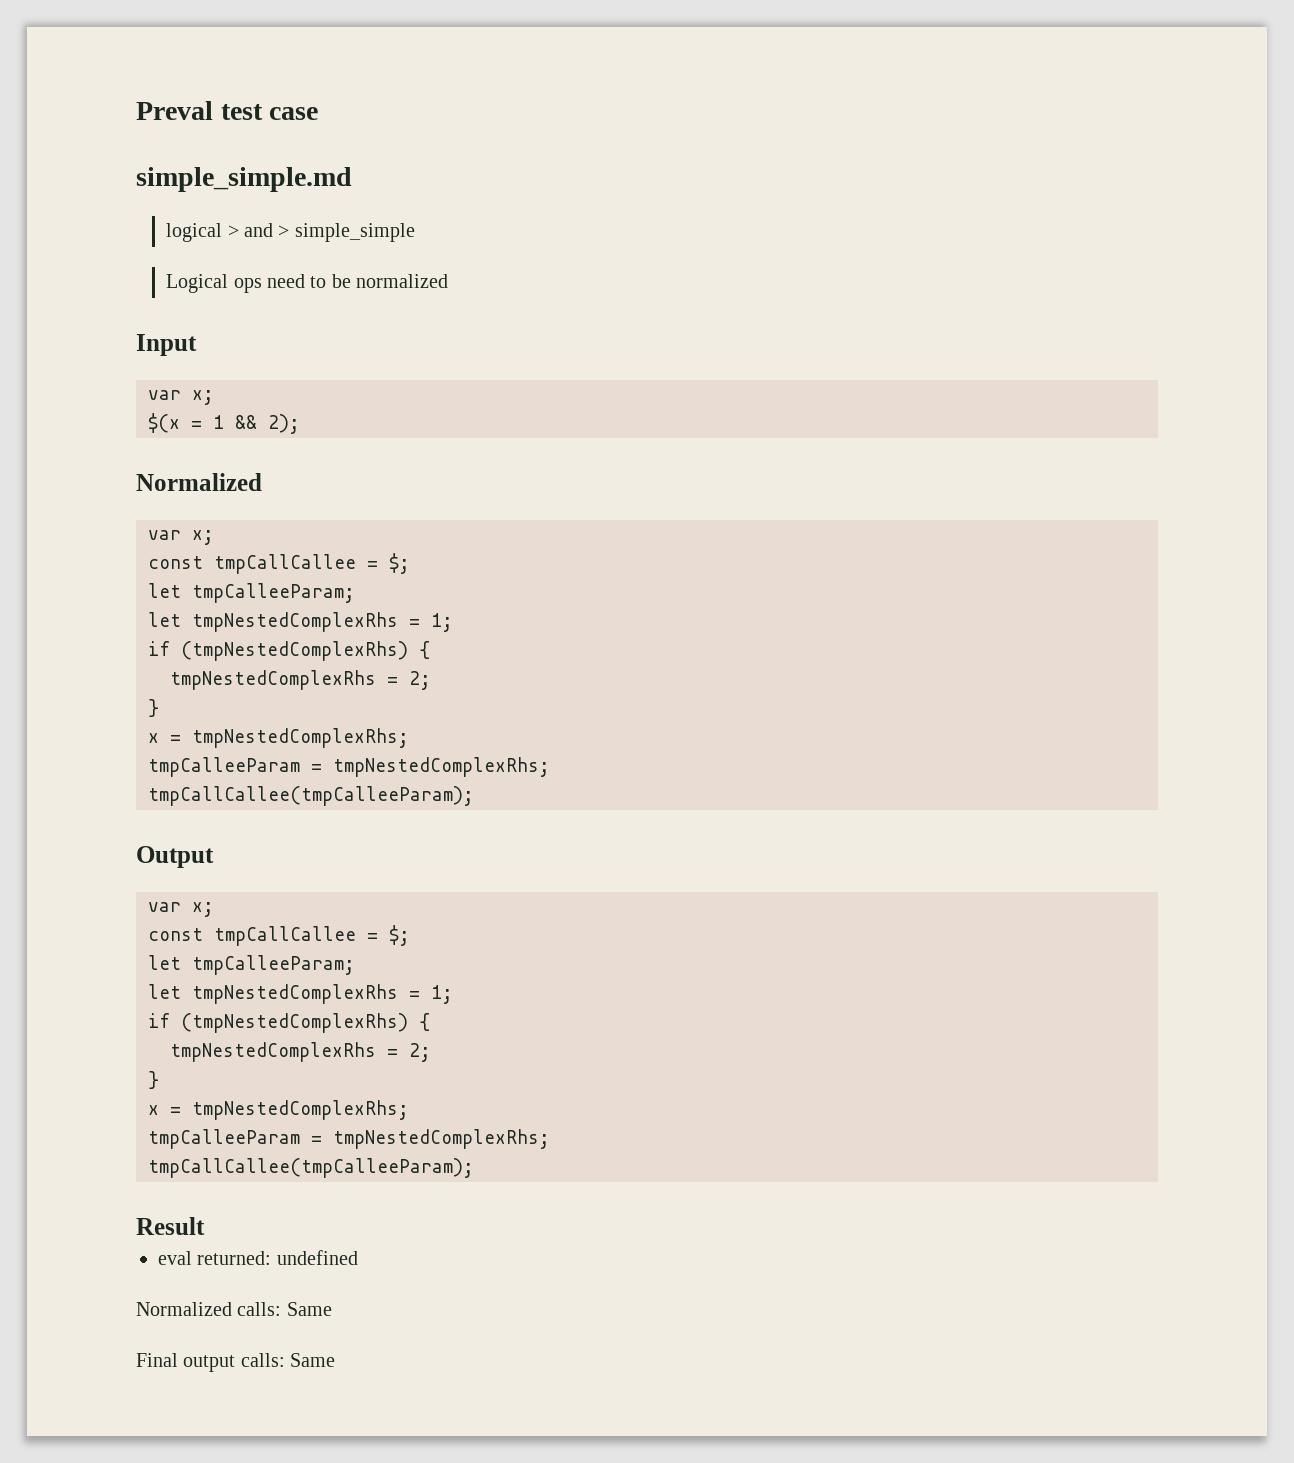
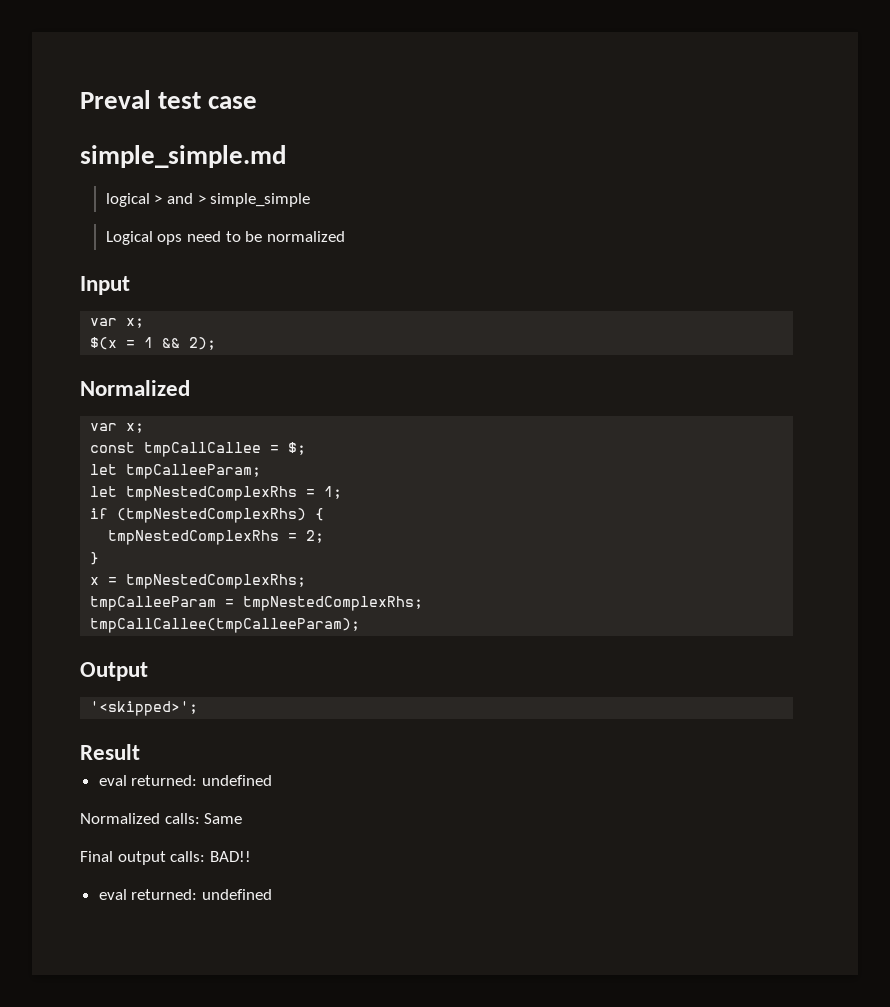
  Output
- var x;
- const tmpCallCallee = $;
- let tmpCalleeParam;
- let tmpNestedComplexRhs = 1;
- if (tmpNestedComplexRhs) {
- tmpNestedComplexRhs = 2;
- }
- x = tmpNestedComplexRhs;
- tmpCalleeParam = tmpNestedComplexRhs;
- tmpCallCallee(tmpCalleeParam);
+ '<skipped>';
- Final output calls: Same
+ Final output calls: BAD!!
+ eval returned: undefined

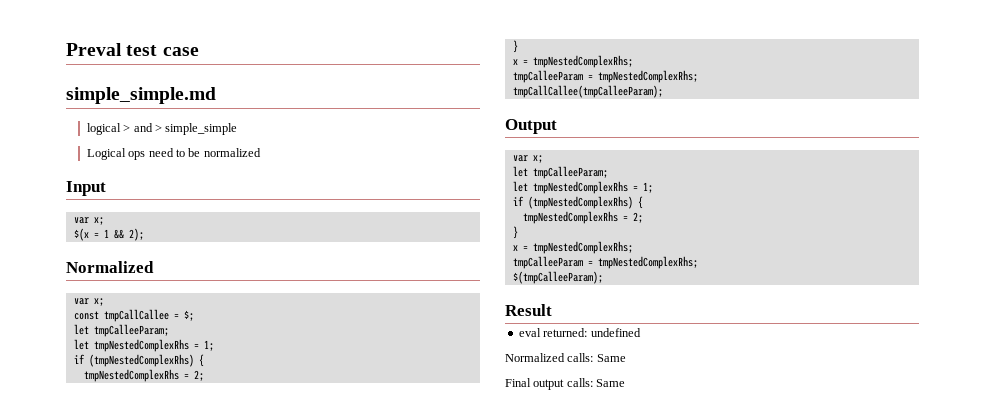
  Output
- '<skipped>';
+ var x;
+ let tmpCalleeParam;
+ let tmpNestedComplexRhs = 1;
+ if (tmpNestedComplexRhs) {
+ tmpNestedComplexRhs = 2;
+ }
+ x = tmpNestedComplexRhs;
+ tmpCalleeParam = tmpNestedComplexRhs;
+ $(tmpCalleeParam);
- Final output calls: BAD!!
- eval returned: undefined
+ Final output calls: Same

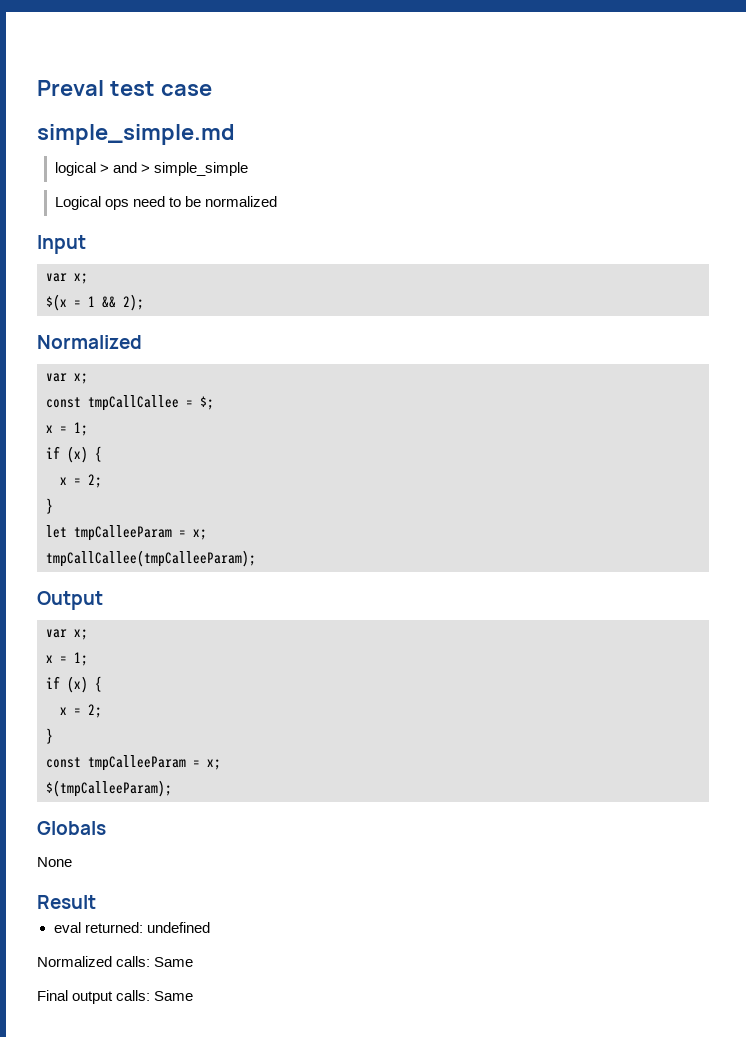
  const tmpCallCallee = $;
- let tmpCalleeParam;
- let tmpNestedComplexRhs = 1;
- if (tmpNestedComplexRhs) {
- tmpNestedComplexRhs = 2;
+ x = 1;
+ if (x) {
+ x = 2;
  }
- x = tmpNestedComplexRhs;
- tmpCalleeParam = tmpNestedComplexRhs;
+ let tmpCalleeParam = x;
  Output
  var x;
- let tmpCalleeParam;
- let tmpNestedComplexRhs = 1;
- if (tmpNestedComplexRhs) {
- tmpNestedComplexRhs = 2;
+ x = 1;
+ if (x) {
+ x = 2;
  }
- x = tmpNestedComplexRhs;
- tmpCalleeParam = tmpNestedComplexRhs;
+ const tmpCalleeParam = x;
+ Globals
+ None

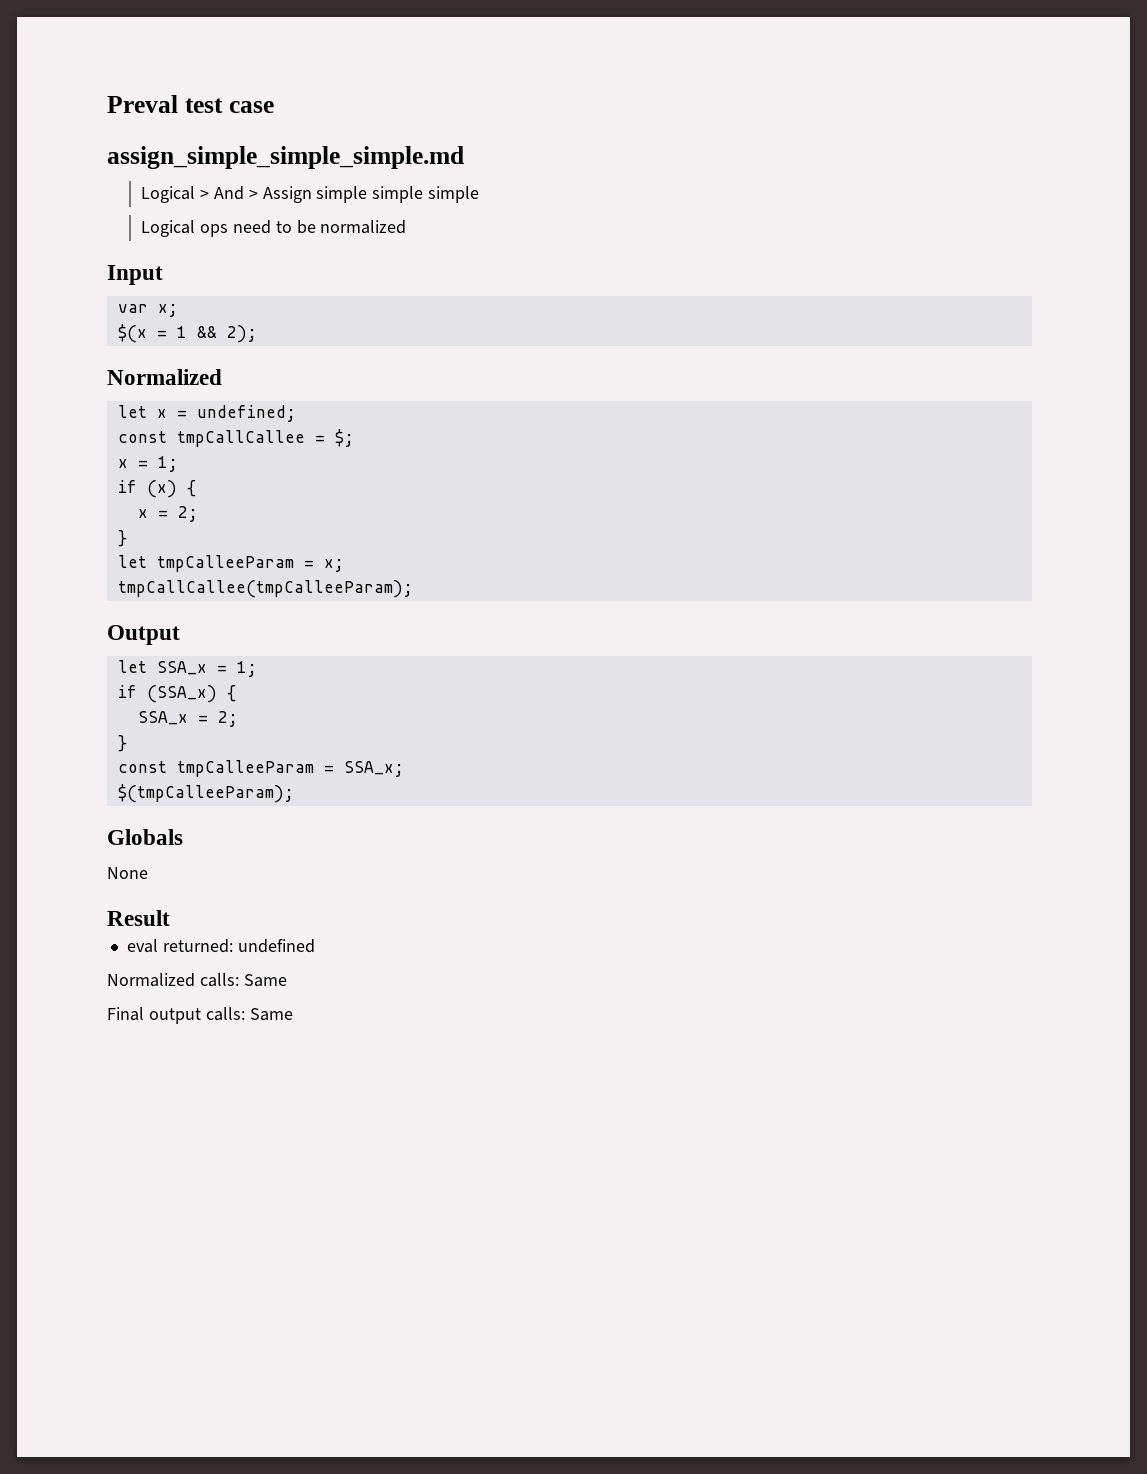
- simple_simple.md
- logical > and > simple_simple
+ assign_simple_simple_simple.md
+ Logical > And > Assign simple simple simple
  $(x = 1 && 2);
  Normalized
- var x;
+ let x = undefined;
  Output
- var x;
- x = 1;
- if (x) {
- x = 2;
+ let SSA_x = 1;
+ if (SSA_x) {
+ SSA_x = 2;
- const tmpCalleeParam = x;
+ const tmpCalleeParam = SSA_x;

